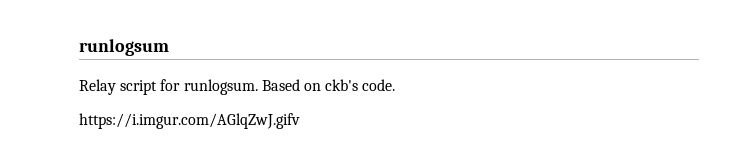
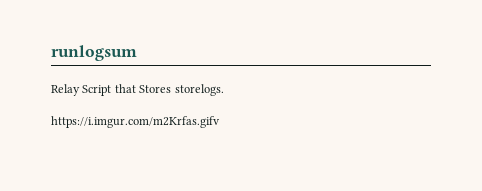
- Relay script for runlogsum. Based on ckb's code.
- https://i.imgur.com/AGlqZwJ.gifv
+ Relay Script that Stores storelogs.
+ https://i.imgur.com/m2Krfas.gifv

